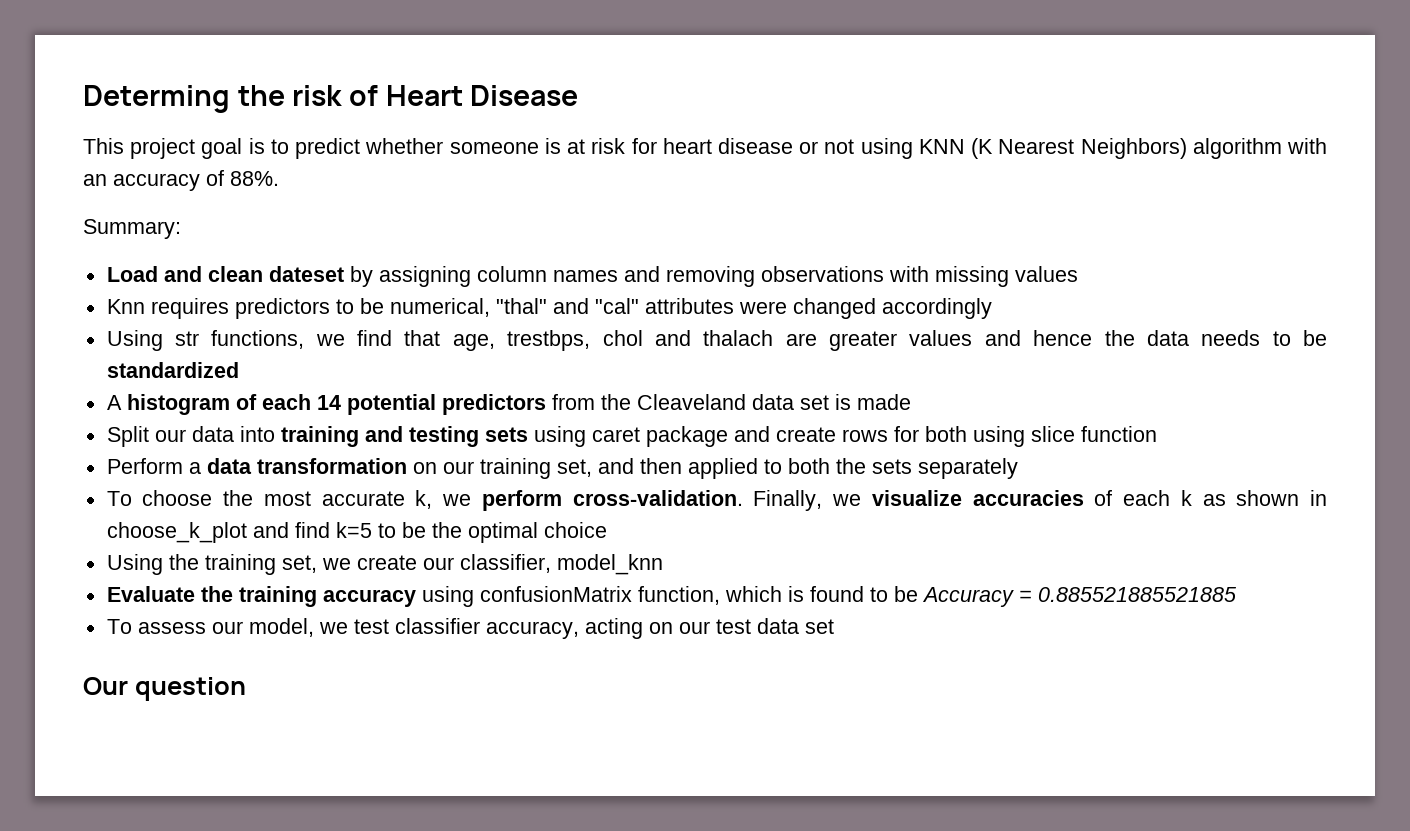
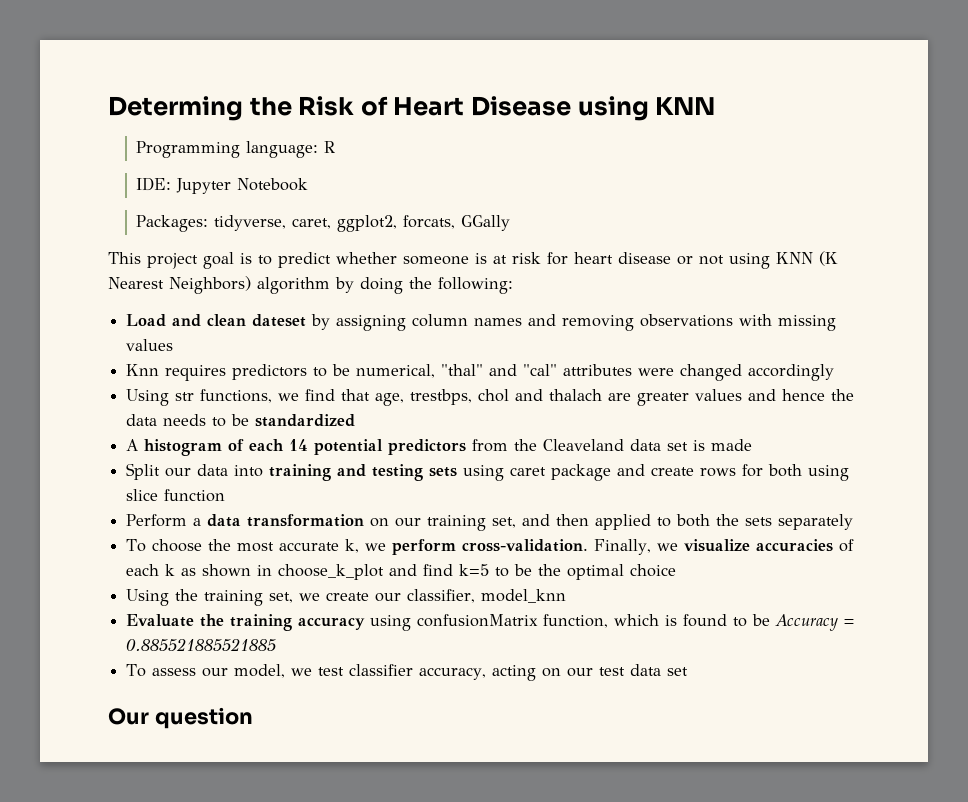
- Determing the risk of Heart Disease
+ Determing the Risk of Heart Disease using KNN
+ Programming language: R
+ IDE: Jupyter Notebook
+ Packages: tidyverse, caret, ggplot2, forcats, GGally
- This project goal is to predict whether someone is at risk for heart disease or not using KNN (K Nearest Neighbors) algorithm with an accuracy of 88%.
- Summary:
+ This project goal is to predict whether someone is at risk for heart disease or not using KNN (K Nearest Neighbors) algorithm by doing the following:

